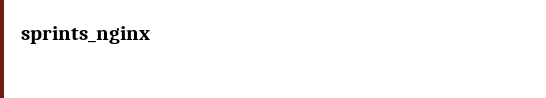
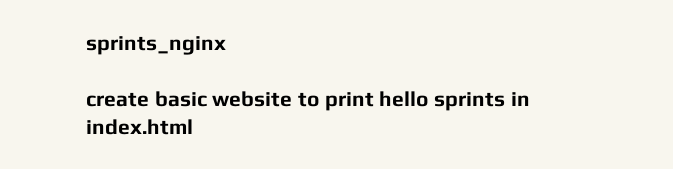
+ create basic website to print hello sprints in index.html

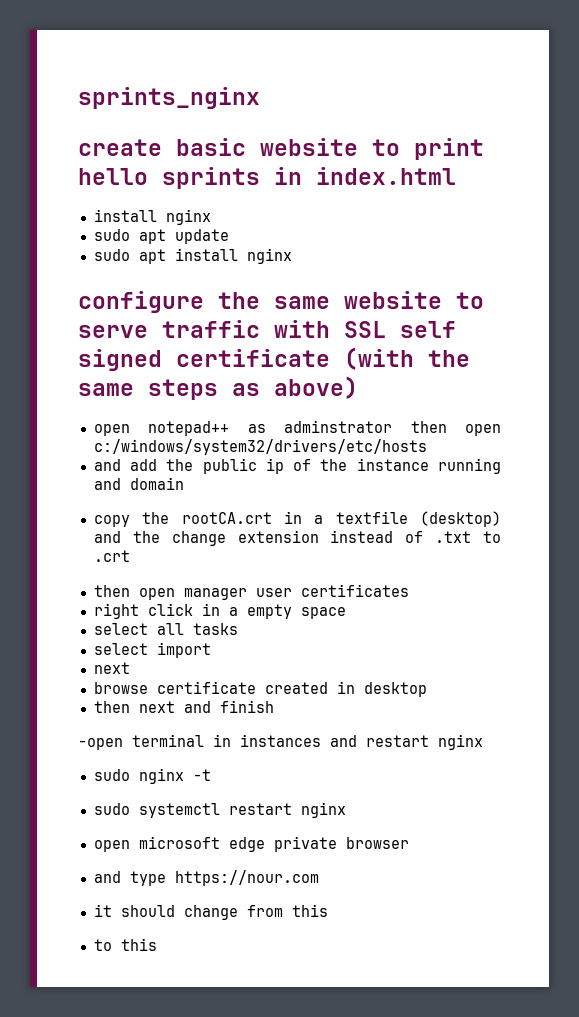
  create basic website to print hello sprints in index.html
+ install nginx
+ sudo apt update
+ sudo apt install nginx
+ configure the same website to serve traffic with SSL self signed certificate (with the same steps as above)
+ open notepad++ as adminstrator then open c:/windows/system32/drivers/etc/hosts
+ and add the public ip of the instance running and domain
+ copy the rootCA.crt in a textfile (desktop) and the change extension instead of .txt to .crt
+ then open manager user certificates
+ right click in a empty space
+ select all tasks
+ select import
+ next
+ browse certificate created in desktop
+ then next and finish
+ -open terminal in instances and restart nginx
+ sudo nginx -t
+ sudo systemctl restart nginx
+ open microsoft edge private browser
+ and type https://nour.com
+ it should change from this
+ to this

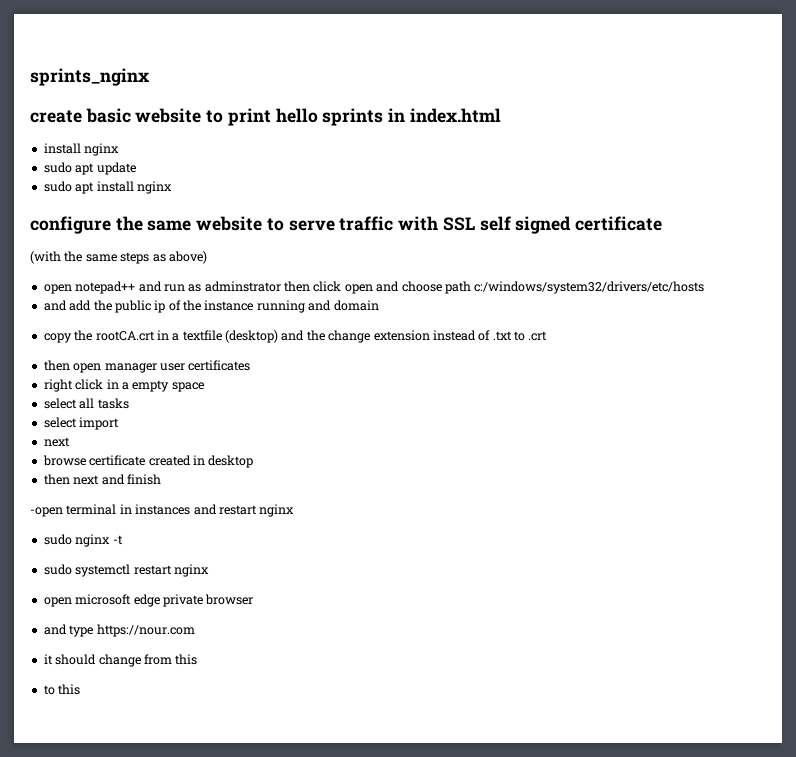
- configure the same website to serve traffic with SSL self signed certificate (with the same steps as above)
+ configure the same website to serve traffic with SSL self signed certificate
+ (with the same steps as above)
- open notepad++ as adminstrator then open c:/windows/system32/drivers/etc/hosts
+ open notepad++ and run as adminstrator then click open and choose path c:/windows/system32/drivers/etc/hosts

